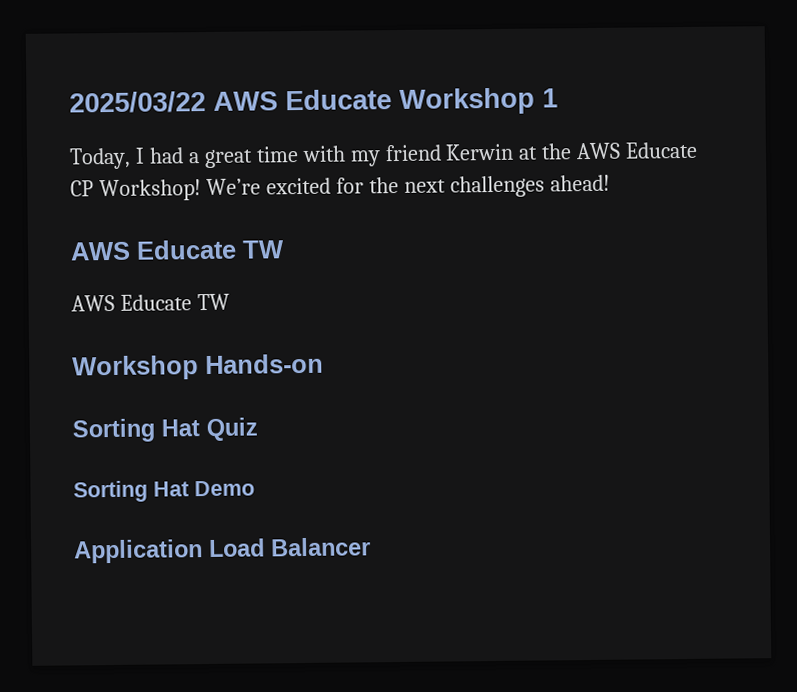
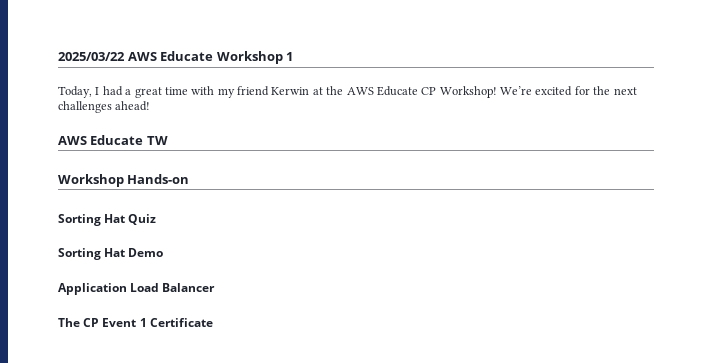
  We’re excited for the next challenges ahead!
- AWS Educate TW
+ The CP Event 1 Certificate

